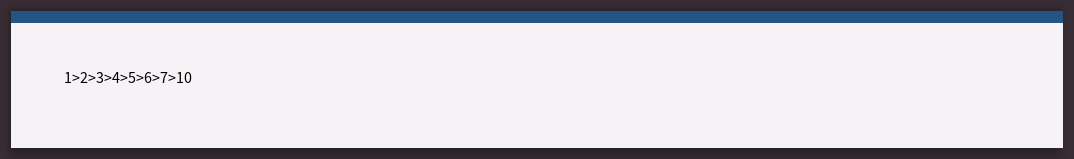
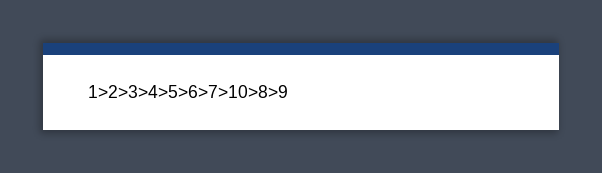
- 1>2>3>4>5>6>7>10
+ 1>2>3>4>5>6>7>10>8>9

